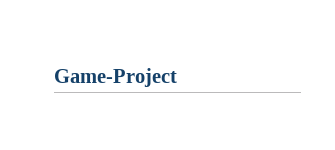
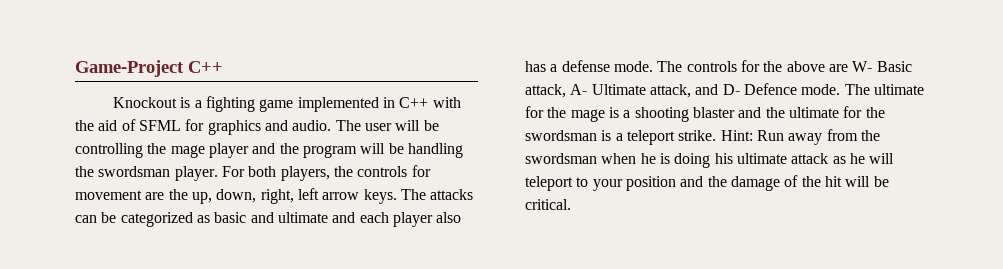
- Game-Project
+ Game-Project C++
+ Knockout is a fighting game implemented in C++ with the aid of SFML for graphics and audio. The user will be controlling the mage player and the program will be handling the swordsman player. For both players, the controls for movement are the up, down, right, left arrow keys. The attacks can be categorized as basic and ultimate and each player also has a defense mode. The controls for the above are W- Basic attack, A- Ultimate attack, and D- Defence mode. The ultimate for the mage is a shooting blaster and the ultimate for the swordsman is a teleport strike. Hint: Run away from the swordsman when he is doing his ultimate attack as he will teleport to your position and the damage of the hit will be critical.

